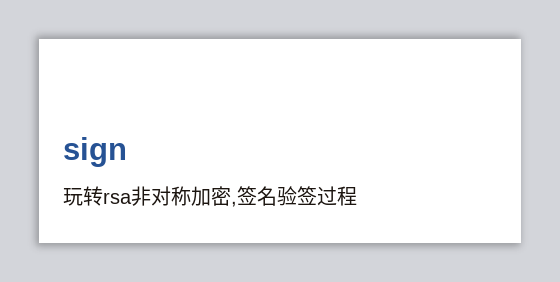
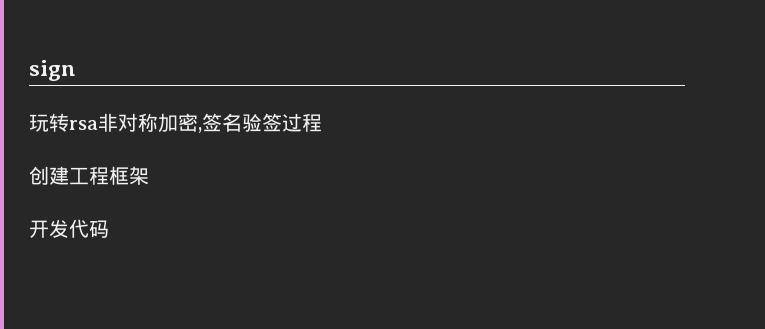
+ 创建工程框架
+ 开发代码

